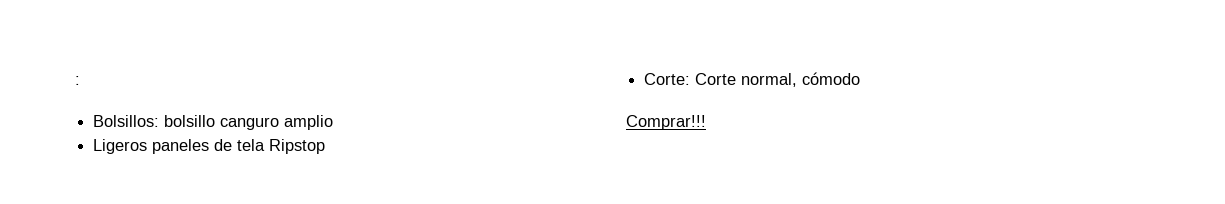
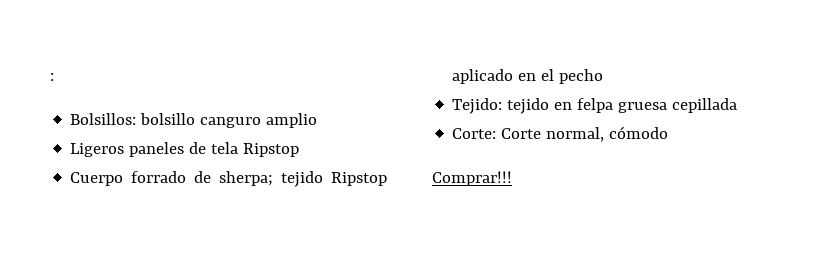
+ Cuerpo forrado de sherpa; tejido Ripstop aplicado en el pecho
+ Tejido: tejido en felpa gruesa cepillada

